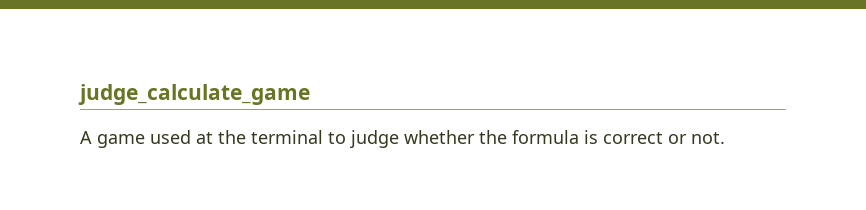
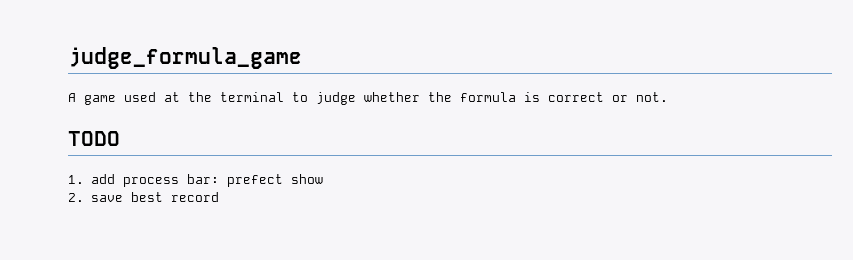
- judge_calculate_game
+ judge_formula_game
+ TODO
+ 1. add process bar: prefect show
+ 2. save best record

